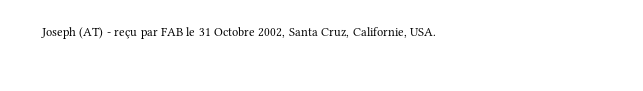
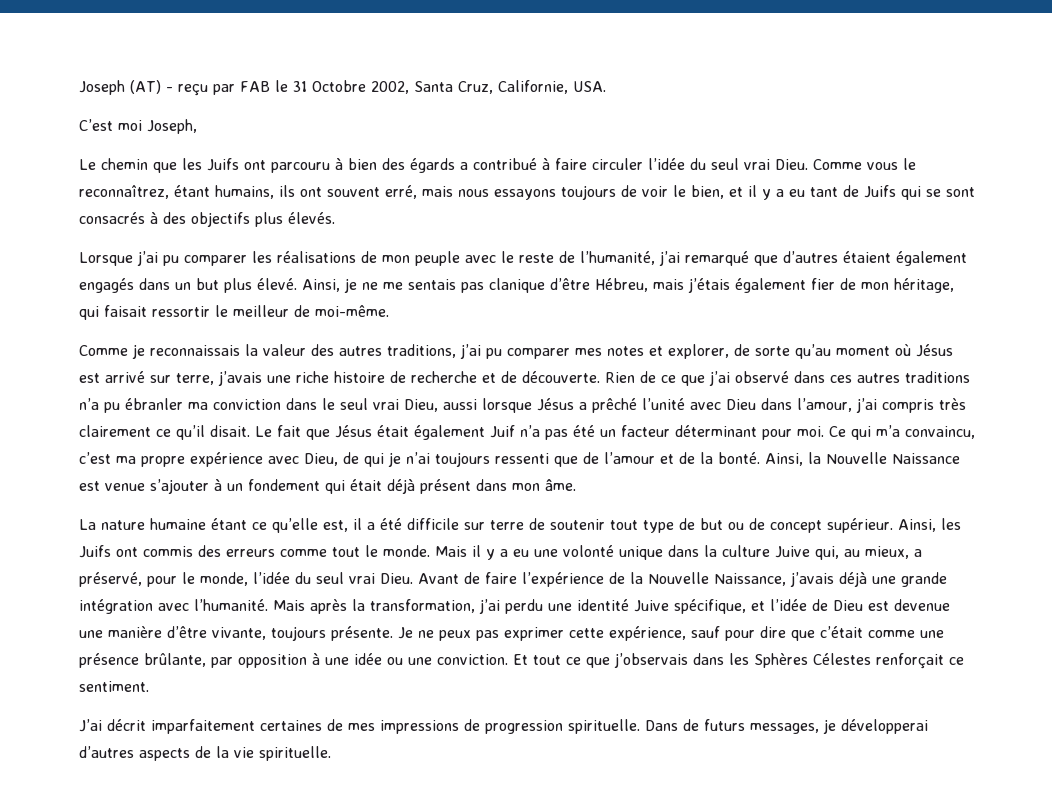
+ C’est moi Joseph,
+ Le chemin que les Juifs ont parcouru à bien des égards a contribué à faire circuler l’idée du seul vrai Dieu. Comme vous le reconnaîtrez, étant humains, ils ont souvent erré, mais nous essayons toujours de voir le bien, et il y a eu tant de Juifs qui se sont consacrés à des objectifs plus élevés.
+ Lorsque j’ai pu comparer les réalisations de mon peuple avec le reste de l’humanité, j’ai remarqué que d’autres étaient également engagés dans un but plus élevé. Ainsi, je ne me sentais pas clanique d’être Hébreu, mais j’étais également fier de mon héritage, qui faisait ressortir le meilleur de moi-même.
+ Comme je reconnaissais la valeur des autres traditions, j’ai pu comparer mes notes et explorer, de sorte qu’au moment où Jésus est arrivé sur terre, j’avais une riche histoire de recherche et de découverte. Rien de ce que j’ai observé dans ces autres traditions n’a pu ébranler ma conviction dans le seul vrai Dieu, aussi lorsque Jésus a prêché l’unité avec Dieu dans l’amour, j’ai compris très clairement ce qu’il disait. Le fait que Jésus était également Juif n’a pas été un facteur déterminant pour moi. Ce qui m’a convaincu, c’est ma propre expérience avec Dieu, de qui je n’ai toujours ressenti que de l’amour et de la bonté. Ainsi, la Nouvelle Naissance est venue s’ajouter à un fondement qui était déjà présent dans mon âme.
+ La nature humaine étant ce qu’elle est, il a été difficile sur terre de soutenir tout type de but ou de concept supérieur. Ainsi, les Juifs ont commis des erreurs comme tout le monde. Mais il y a eu une volonté unique dans la culture Juive qui, au mieux, a préservé, pour le monde, l’idée du seul vrai Dieu. Avant de faire l’expérience de la Nouvelle Naissance, j’avais déjà une grande intégration avec l’humanité. Mais après la transformation, j’ai perdu une identité Juive spécifique, et l’idée de Dieu est devenue une manière d’être vivante, toujours présente. Je ne peux pas exprimer cette expérience, sauf pour dire que c’était comme une présence brûlante, par opposition à une idée ou une conviction. Et tout ce que j’observais dans les Sphères Célestes renforçait ce sentiment.
+ J’ai décrit imparfaitement certaines de mes impressions de progression spirituelle. Dans de futurs messages, je développerai d’autres aspects de la vie spirituelle.

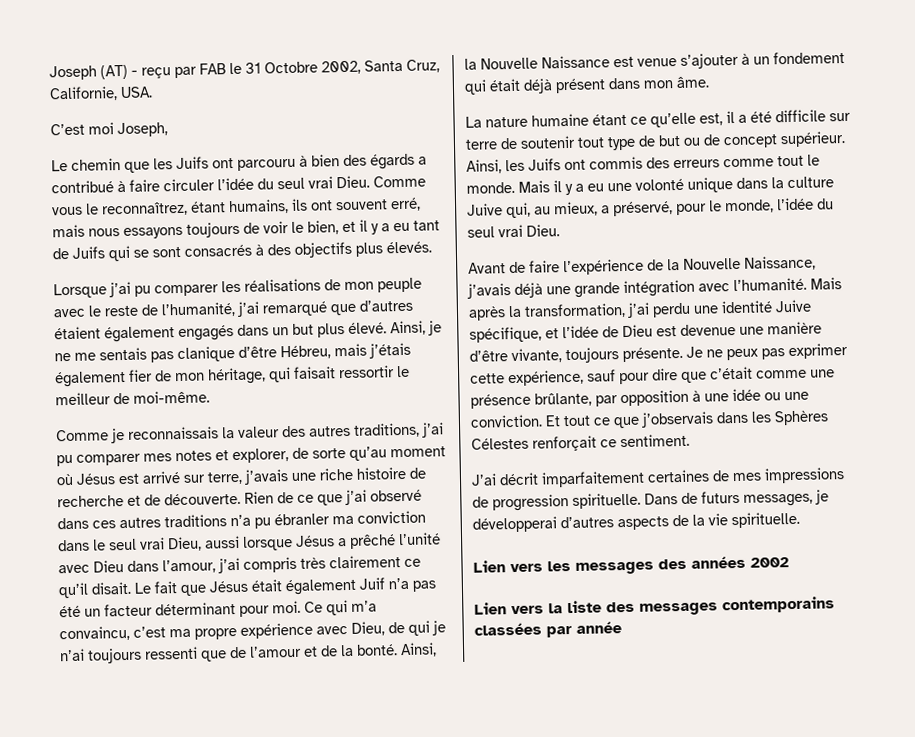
- Mais il y a eu une volonté unique dans la culture Juive qui, au mieux, a préservé, pour le monde, l’idée du seul vrai Dieu. Avant de faire l’expérience de la Nouvelle Naissance, j’avais déjà une grande intégration avec l’humanité.
+ Mais il y a eu une volonté unique dans la culture Juive qui, au mieux, a préservé, pour le monde, l’idée du seul vrai Dieu.
+ Avant de faire l’expérience de la Nouvelle Naissance, j’avais déjà une grande intégration avec l’humanité.
+ Lien vers les messages des années 2002
+ Lien vers la liste des messages contemporains classées par année

